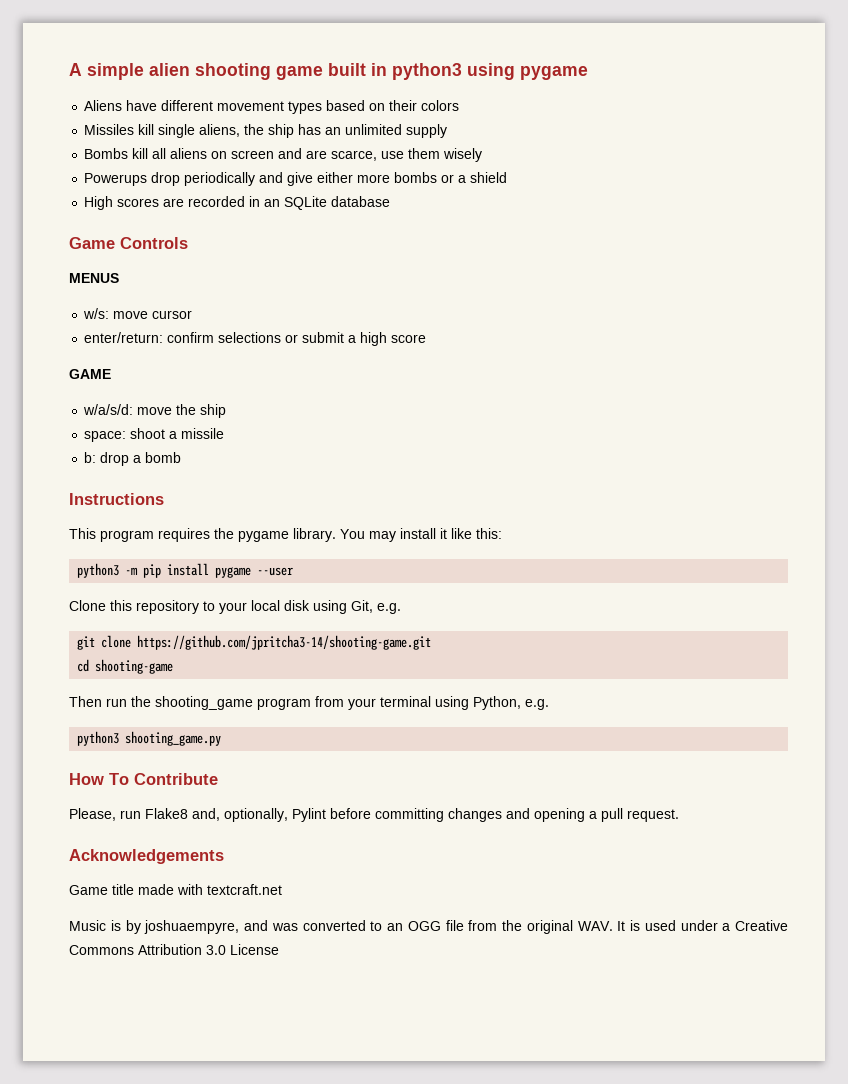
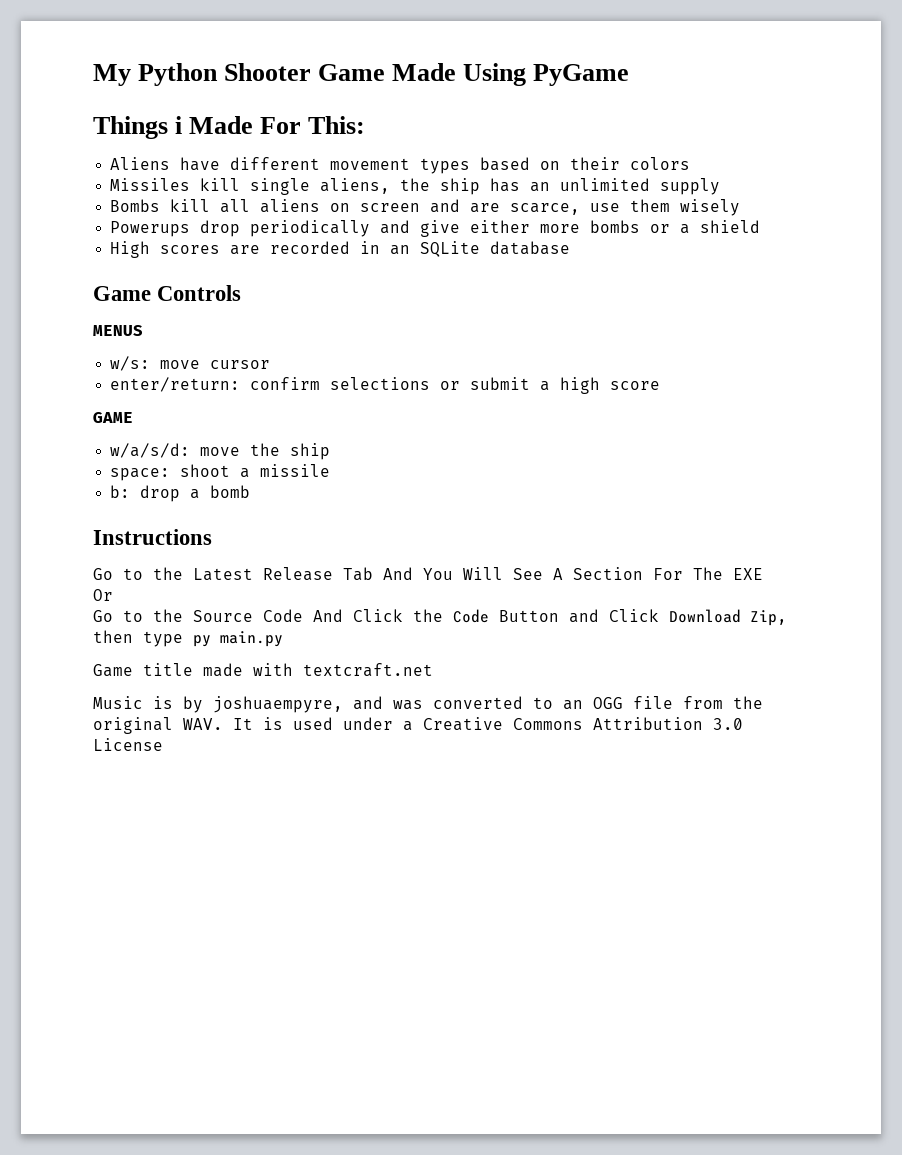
- A simple alien shooting game built in python3 using pygame
+ My Python Shooter Game Made Using PyGame
+ Things i Made For This:
- This program requires the pygame library. You may install it like this:
- python3 -m pip install pygame --user
- Clone this repository to your local disk using Git, e.g.
- git clone https://github.com/jpritcha3-14/shooting-game.git
- cd shooting-game
- Then run the shooting_game program from your terminal using Python, e.g.
- python3 shooting_game.py
- How To Contribute
- Please, run Flake8 and, optionally, Pylint before committing changes and opening a pull request.
- Acknowledgements
+ Go to the Latest Release Tab And You Will See A Section For The EXE
+ Or
+ Go to the Source Code And Click the Code Button and Click Download Zip, then type py main.py

